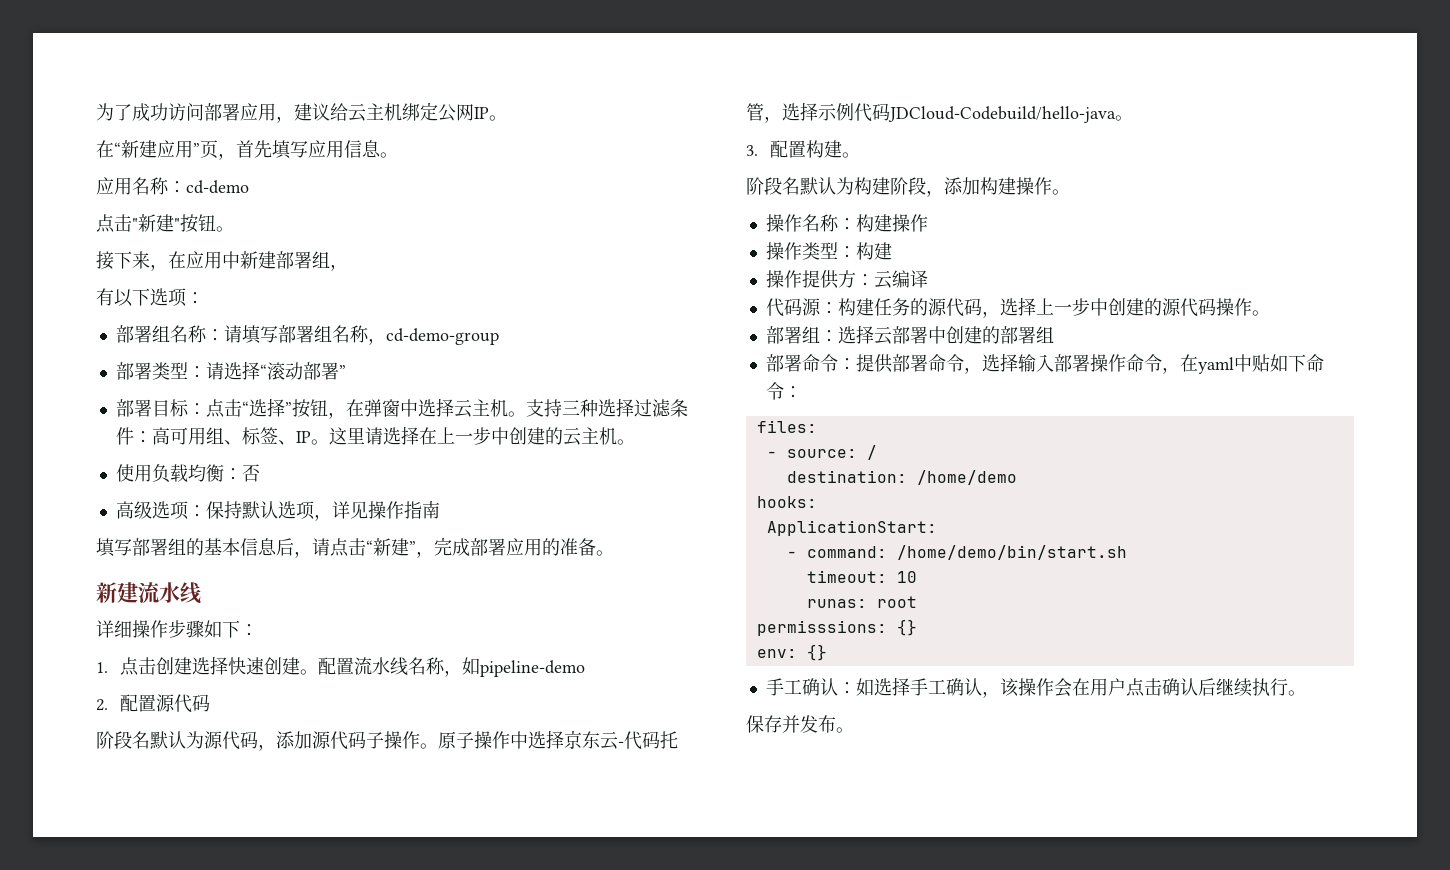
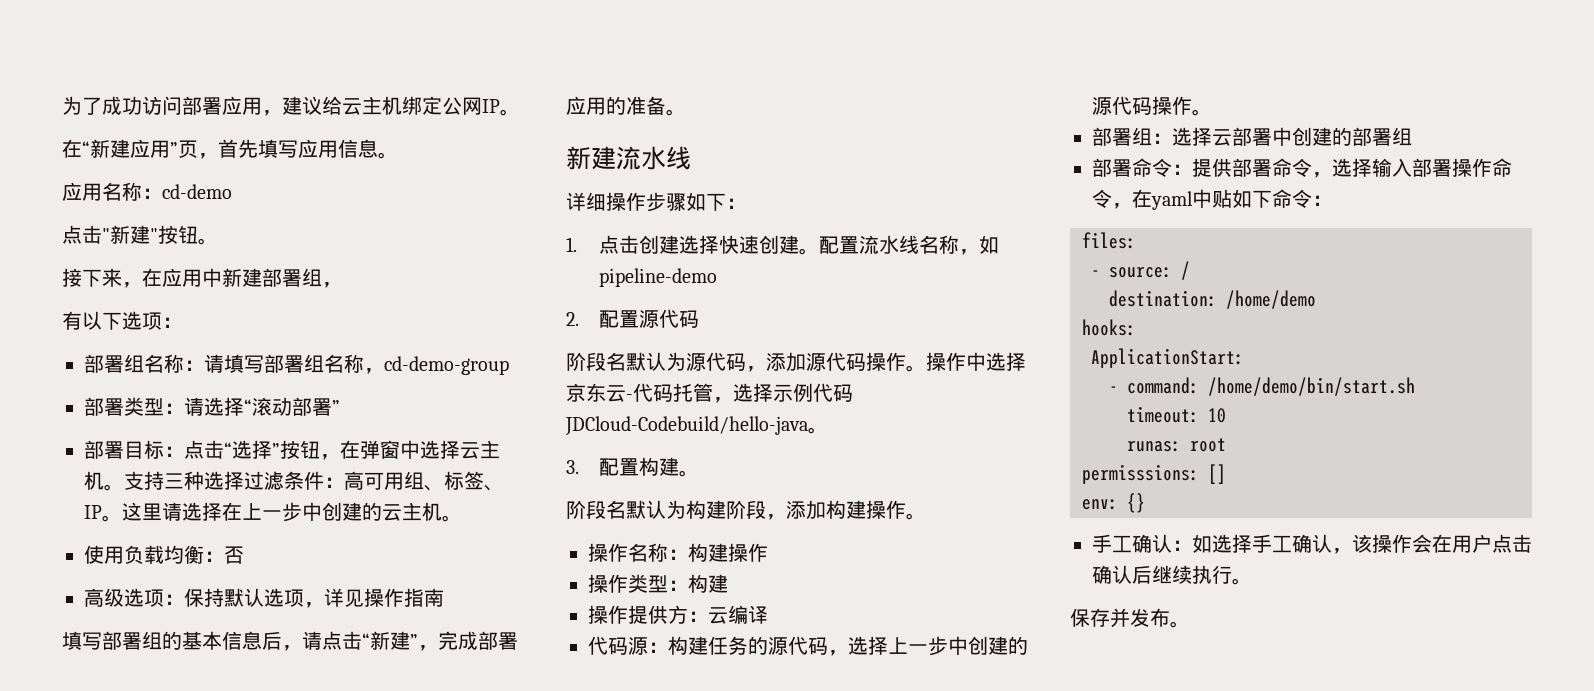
- 阶段名默认为源代码，添加源代码子操作。原子操作中选择京东云-代码托管，选择示例代码JDCloud-Codebuild/hello-java。
+ 阶段名默认为源代码，添加源代码操作。操作中选择京东云-代码托管，选择示例代码JDCloud-Codebuild/hello-java。
- permisssions: {}
+ permisssions: []

